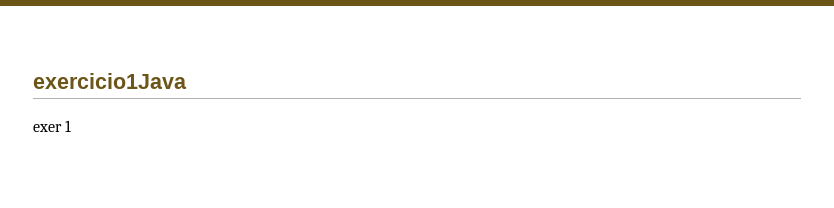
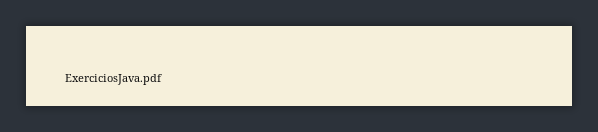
- exercicio1Java
- exer 1
+ ExerciciosJava.pdf

